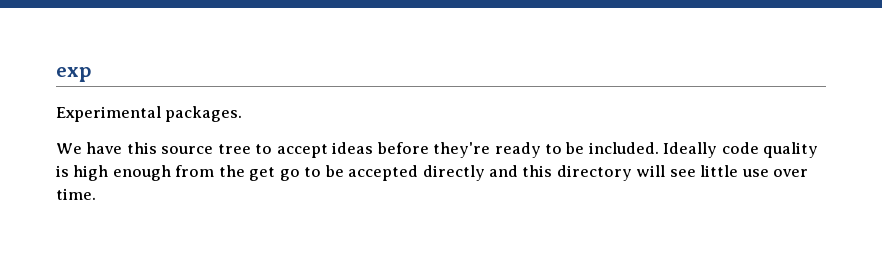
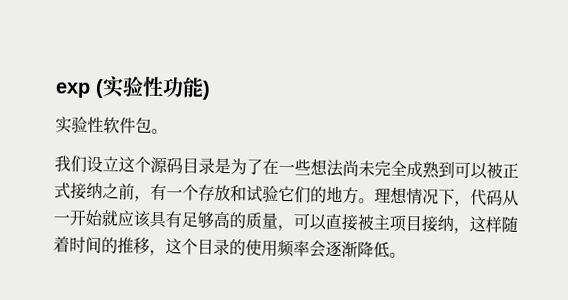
- exp
- Experimental packages.
- We have this source tree to accept ideas before they're ready to be included. Ideally code quality is high enough from the get go to be accepted directly and this directory will see little use over time.
+ exp (实验性功能)
+ 实验性软件包。
+ 我们设立这个源码目录是为了在一些想法尚未完全成熟到可以被正式接纳之前，有一个存放和试验它们的地方。理想情况下，代码从一开始就应该具有足够高的质量，可以直接被主项目接纳，这样随着时间的推移，这个目录的使用频率会逐渐降低。

